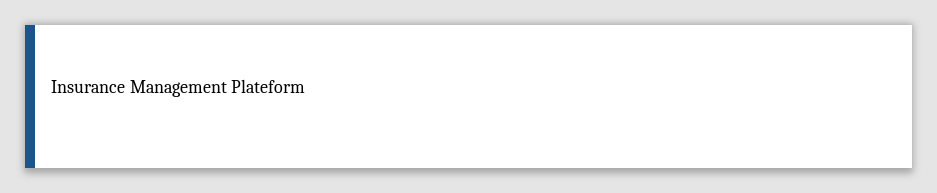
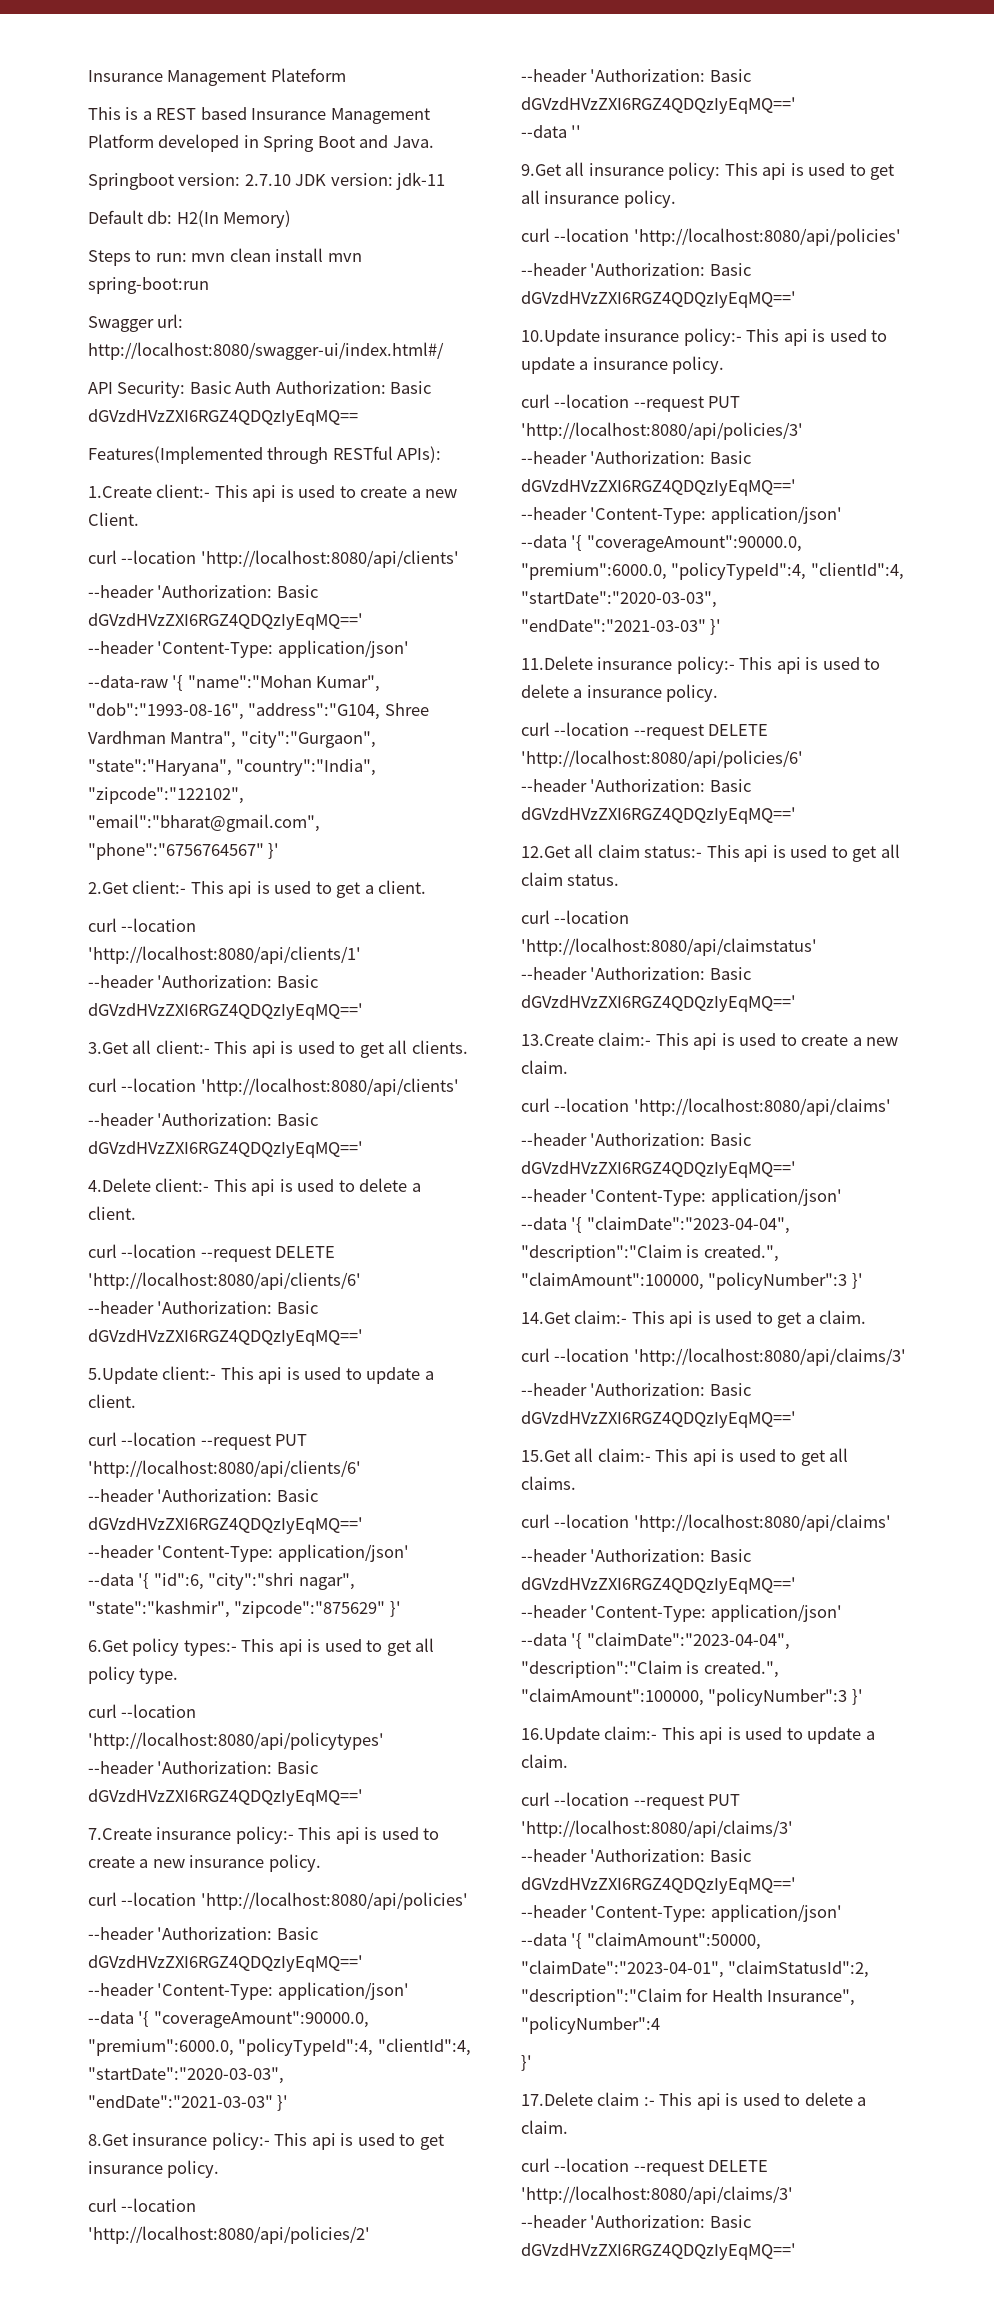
+ This is a REST based Insurance Management Platform developed in Spring Boot and Java.
+ Springboot version: 2.7.10 JDK version: jdk-11
+ Default db: H2(In Memory)
+ Steps to run: mvn clean install mvn spring-boot:run
+ Swagger url: http://localhost:8080/swagger-ui/index.html#/
+ API Security: Basic Auth Authorization: Basic dGVzdHVzZXI6RGZ4QDQzIyEqMQ==
+ Features(Implemented through RESTful APIs):
+ 1.Create client:- This api is used to create a new Client.
+ curl --location 'http://localhost:8080/api/clients'
+ --header 'Authorization: Basic dGVzdHVzZXI6RGZ4QDQzIyEqMQ=='
+ --header 'Content-Type: application/json'
+ --data-raw '{ "name":"Mohan Kumar", "dob":"1993-08-16", "address":"G104, Shree Vardhman Mantra", "city":"Gurgaon", "state":"Haryana", "country":"India", "zipcode":"122102", "email":"bharat@gmail.com", "phone":"6756764567" }'
+ 2.Get client:- This api is used to get a client.
+ curl --location 'http://localhost:8080/api/clients/1'
+ --header 'Authorization: Basic dGVzdHVzZXI6RGZ4QDQzIyEqMQ=='
+ 3.Get all client:- This api is used to get all clients.
+ curl --location 'http://localhost:8080/api/clients'
+ --header 'Authorization: Basic dGVzdHVzZXI6RGZ4QDQzIyEqMQ=='
+ 4.Delete client:- This api is used to delete a client.
+ curl --location --request DELETE 'http://localhost:8080/api/clients/6'
+ --header 'Authorization: Basic dGVzdHVzZXI6RGZ4QDQzIyEqMQ=='
+ 5.Update client:- This api is used to update a client.
+ curl --location --request PUT 'http://localhost:8080/api/clients/6'
+ --header 'Authorization: Basic dGVzdHVzZXI6RGZ4QDQzIyEqMQ=='
+ --header 'Content-Type: application/json'
+ --data '{ "id":6, "city":"shri nagar", "state":"kashmir", "zipcode":"875629" }'
+ 6.Get policy types:- This api is used to get all policy type.
+ curl --location 'http://localhost:8080/api/policytypes'
+ --header 'Authorization: Basic dGVzdHVzZXI6RGZ4QDQzIyEqMQ=='
+ 7.Create insurance policy:- This api is used to create a new insurance policy.
+ curl --location 'http://localhost:8080/api/policies'
+ --header 'Authorization: Basic dGVzdHVzZXI6RGZ4QDQzIyEqMQ=='
+ --header 'Content-Type: application/json'
+ --data '{ "coverageAmount":90000.0, "premium":6000.0, "policyTypeId":4, "clientId":4, "startDate":"2020-03-03", "endDate":"2021-03-03" }'
+ 8.Get insurance policy:- This api is used to get insurance policy.
+ curl --location 'http://localhost:8080/api/policies/2'
+ --header 'Authorization: Basic dGVzdHVzZXI6RGZ4QDQzIyEqMQ=='
+ --data ''
+ 9.Get all insurance policy: This api is used to get all insurance policy.
+ curl --location 'http://localhost:8080/api/policies'
+ --header 'Authorization: Basic dGVzdHVzZXI6RGZ4QDQzIyEqMQ=='
+ 10.Update insurance policy:- This api is used to update a insurance policy.
+ curl --location --request PUT 'http://localhost:8080/api/policies/3'
+ --header 'Authorization: Basic dGVzdHVzZXI6RGZ4QDQzIyEqMQ=='
+ --header 'Content-Type: application/json'
+ --data '{ "coverageAmount":90000.0, "premium":6000.0, "policyTypeId":4, "clientId":4, "startDate":"2020-03-03", "endDate":"2021-03-03" }'
+ 11.Delete insurance policy:- This api is used to delete a insurance policy.
+ curl --location --request DELETE 'http://localhost:8080/api/policies/6'
+ --header 'Authorization: Basic dGVzdHVzZXI6RGZ4QDQzIyEqMQ=='
+ 12.Get all claim status:- This api is used to get all claim status.
+ curl --location 'http://localhost:8080/api/claimstatus'
+ --header 'Authorization: Basic dGVzdHVzZXI6RGZ4QDQzIyEqMQ=='
+ 13.Create claim:- This api is used to create a new claim.
+ curl --location 'http://localhost:8080/api/claims'
+ --header 'Authorization: Basic dGVzdHVzZXI6RGZ4QDQzIyEqMQ=='
+ --header 'Content-Type: application/json'
+ --data '{ "claimDate":"2023-04-04", "description":"Claim is created.", "claimAmount":100000, "policyNumber":3 }'
+ 14.Get claim:- This api is used to get a claim.
+ curl --location 'http://localhost:8080/api/claims/3'
+ --header 'Authorization: Basic dGVzdHVzZXI6RGZ4QDQzIyEqMQ=='
+ 15.Get all claim:- This api is used to get all claims.
+ curl --location 'http://localhost:8080/api/claims'
+ --header 'Authorization: Basic dGVzdHVzZXI6RGZ4QDQzIyEqMQ=='
+ --header 'Content-Type: application/json'
+ --data '{ "claimDate":"2023-04-04", "description":"Claim is created.", "claimAmount":100000, "policyNumber":3 }'
+ 16.Update claim:- This api is used to update a claim.
+ curl --location --request PUT 'http://localhost:8080/api/claims/3'
+ --header 'Authorization: Basic dGVzdHVzZXI6RGZ4QDQzIyEqMQ=='
+ --header 'Content-Type: application/json'
+ --data '{ "claimAmount":50000, "claimDate":"2023-04-01", "claimStatusId":2, "description":"Claim for Health Insurance", "policyNumber":4
+ }'
+ 17.Delete claim :- This api is used to delete a claim.
+ curl --location --request DELETE 'http://localhost:8080/api/claims/3'
+ --header 'Authorization: Basic dGVzdHVzZXI6RGZ4QDQzIyEqMQ=='

